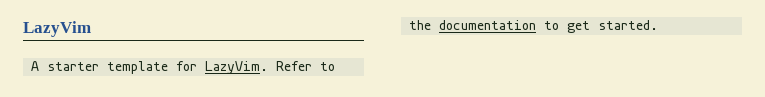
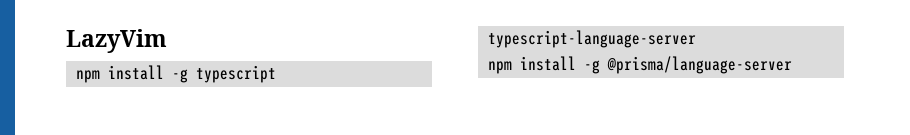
- A starter template for LazyVim. Refer to the documentation to get started.
+ npm install -g typescript typescript-language-server
+ npm install -g @prisma/language-server

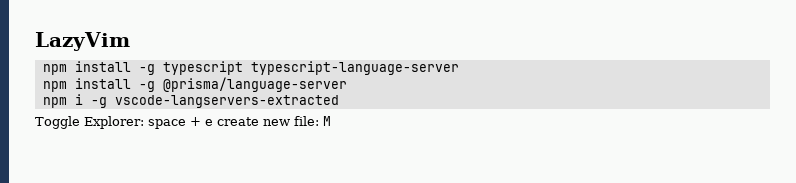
+ npm i -g vscode-langservers-extracted
+ Toggle Explorer: space + e create new file: M

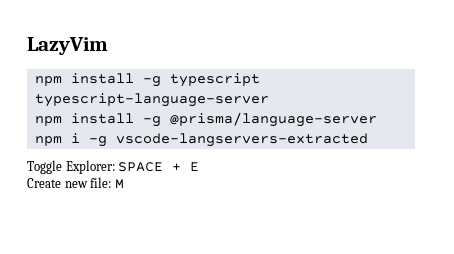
- Toggle Explorer: space + e create new file: M
+ Toggle Explorer: SPACE + E
+ Create new file: M

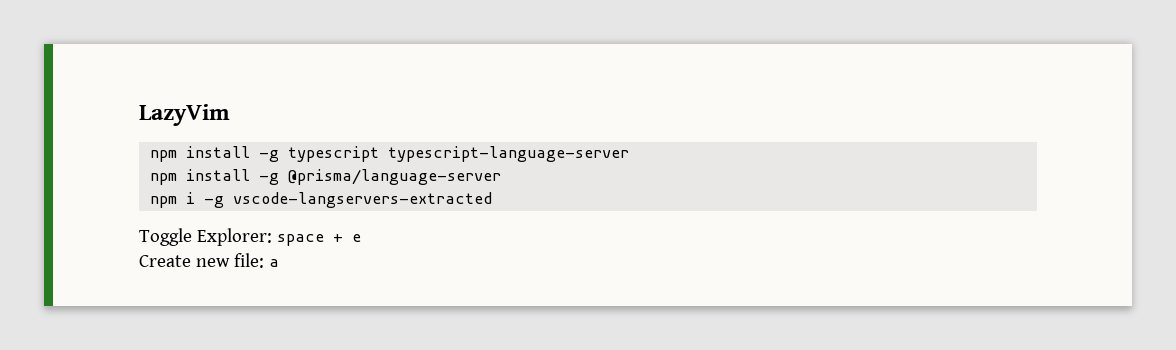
- Toggle Explorer: SPACE + E
+ Toggle Explorer: space + e
- Create new file: M
+ Create new file: a

